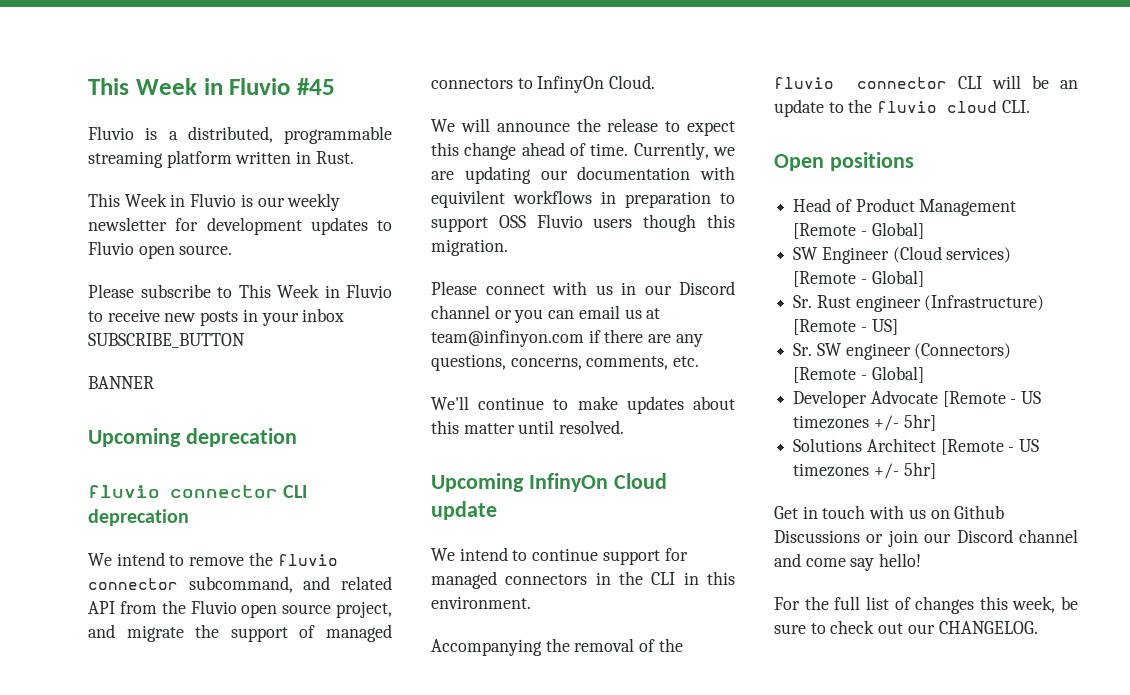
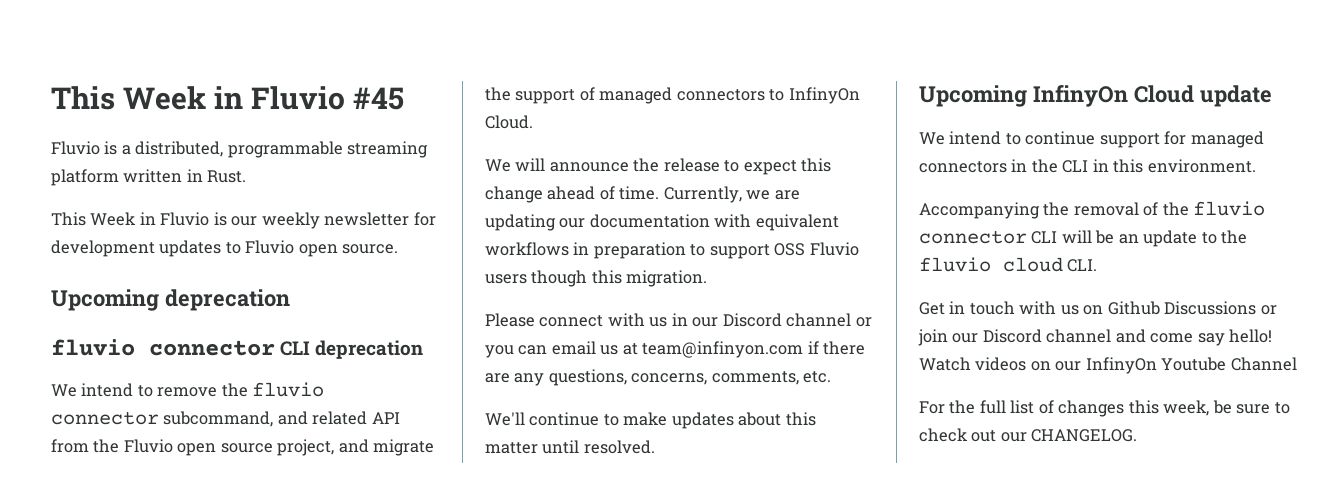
- Please subscribe to This Week in Fluvio to receive new posts in your inbox SUBSCRIBE_BUTTON
- BANNER
- Currently, we are updating our documentation with equivilent workflows in preparation to support OSS Fluvio users though this migration.
+ Currently, we are updating our documentation with equivalent workflows in preparation to support OSS Fluvio users though this migration.
- Open positions
- Head of Product Management [Remote - Global]
- SW Engineer (Cloud services) [Remote - Global]
- Sr. Rust engineer (Infrastructure) [Remote - US]
- Sr. SW engineer (Connectors) [Remote - Global]
- Developer Advocate [Remote - US timezones +/- 5hr]
- Solutions Architect [Remote - US timezones +/- 5hr]
+ Watch videos on our InfinyOn Youtube Channel

